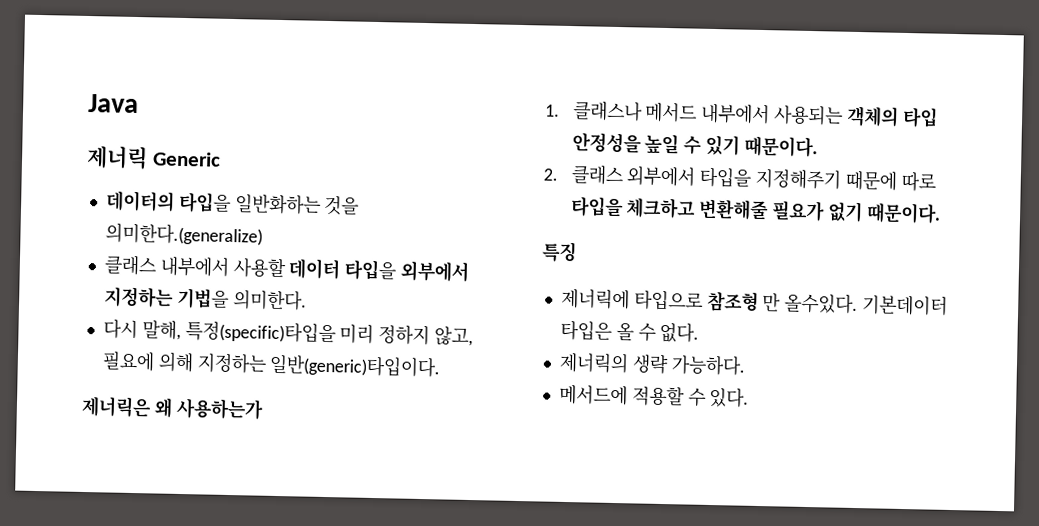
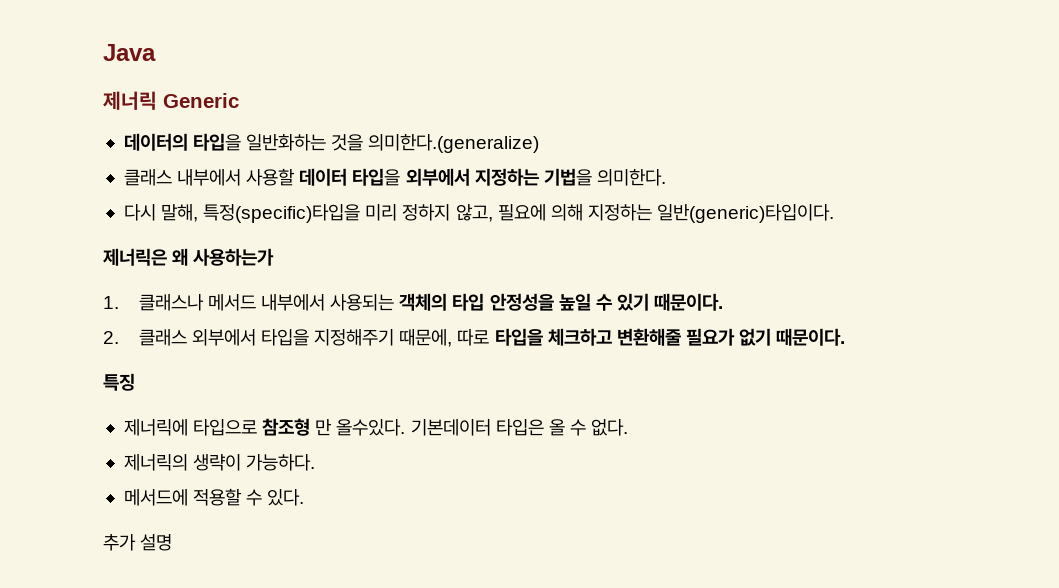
- 2. 클래스 외부에서 타입을 지정해주기 때문에 따로 타입을 체크하고 변환해줄 필요가 없기 때문이다.
+ 2. 클래스 외부에서 타입을 지정해주기 때문에, 따로 타입을 체크하고 변환해줄 필요가 없기 때문이다.
- 제너릭의 생략 가능하다.
+ 제너릭의 생략이 가능하다.
+ 추가 설명

